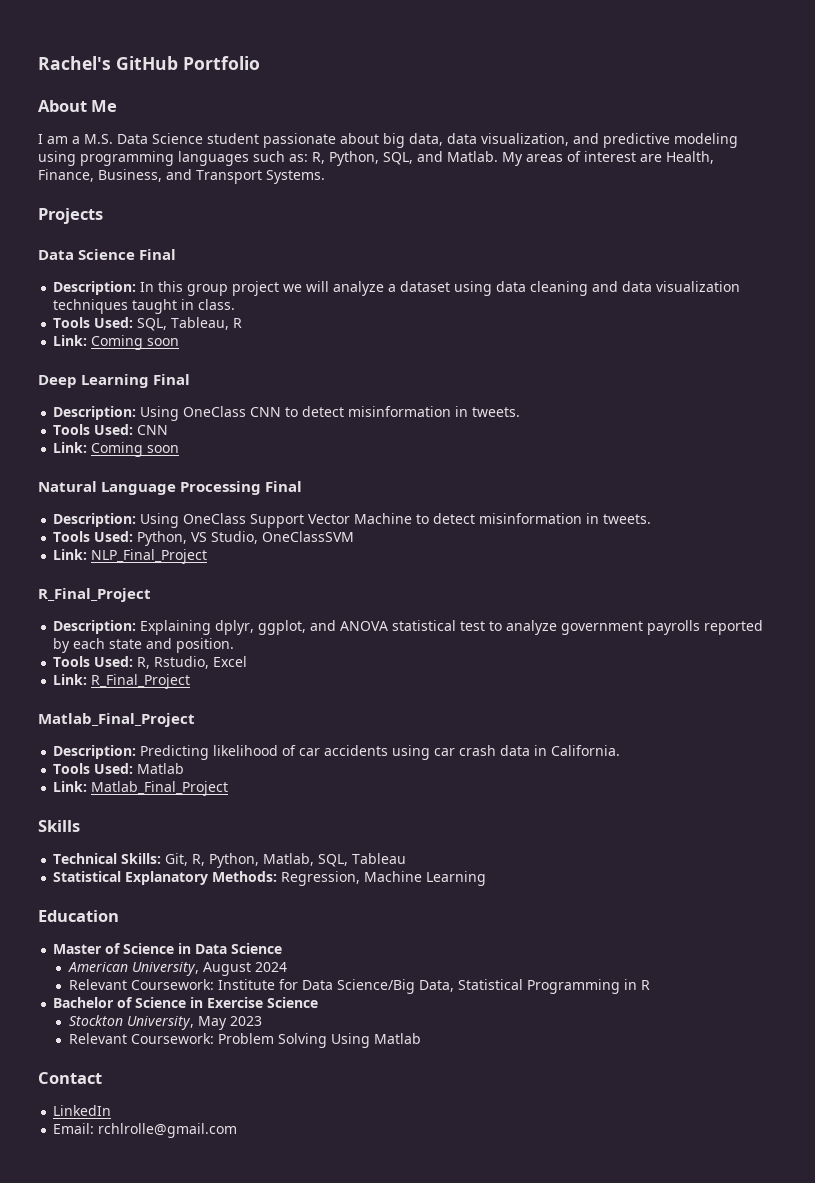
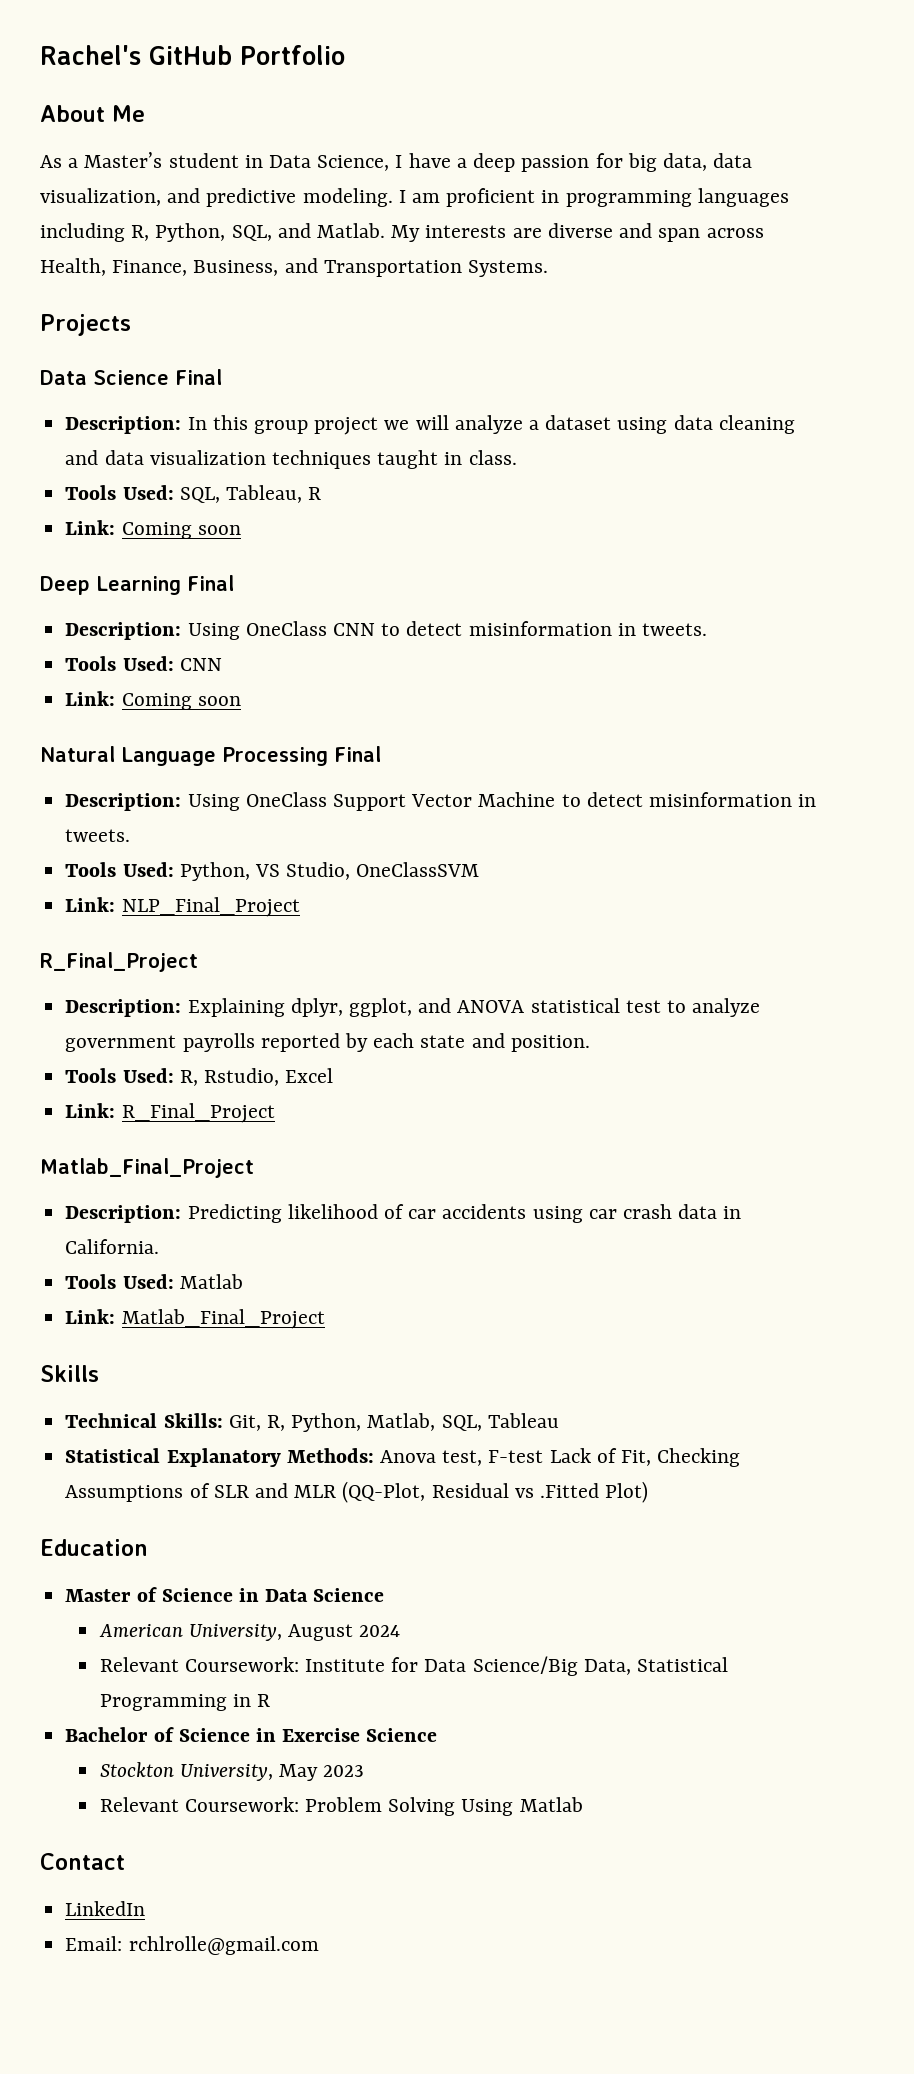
- I am a M.S. Data Science student passionate about big data, data visualization, and predictive modeling using programming languages such as: R, Python, SQL, and Matlab.
+ As a Master’s student in Data Science, I have a deep passion for big data, data visualization, and predictive modeling. I am proficient in programming languages including R, Python, SQL, and Matlab.
- My areas of interest are Health, Finance, Business, and Transport Systems.
+ My interests are diverse and span across Health, Finance, Business, and Transportation Systems.
- Statistical Explanatory Methods: Regression, Machine Learning
+ Statistical Explanatory Methods: Anova test, F-test Lack of Fit, Checking Assumptions of SLR and MLR (QQ-Plot, Residual vs .Fitted Plot)

